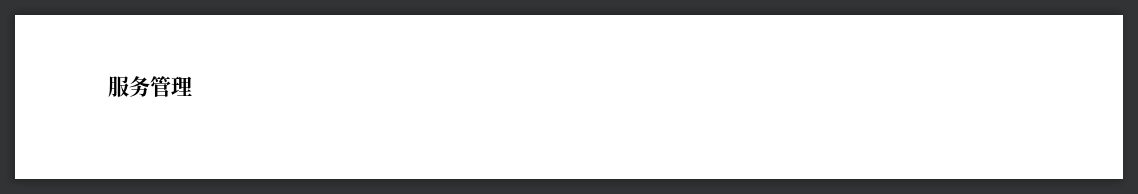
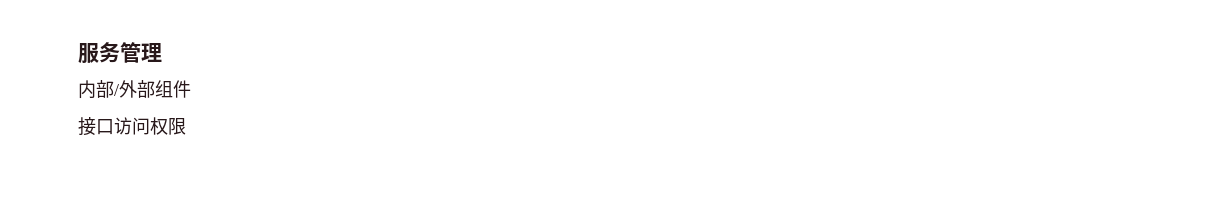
+ 内部/外部组件
+ 接口访问权限

